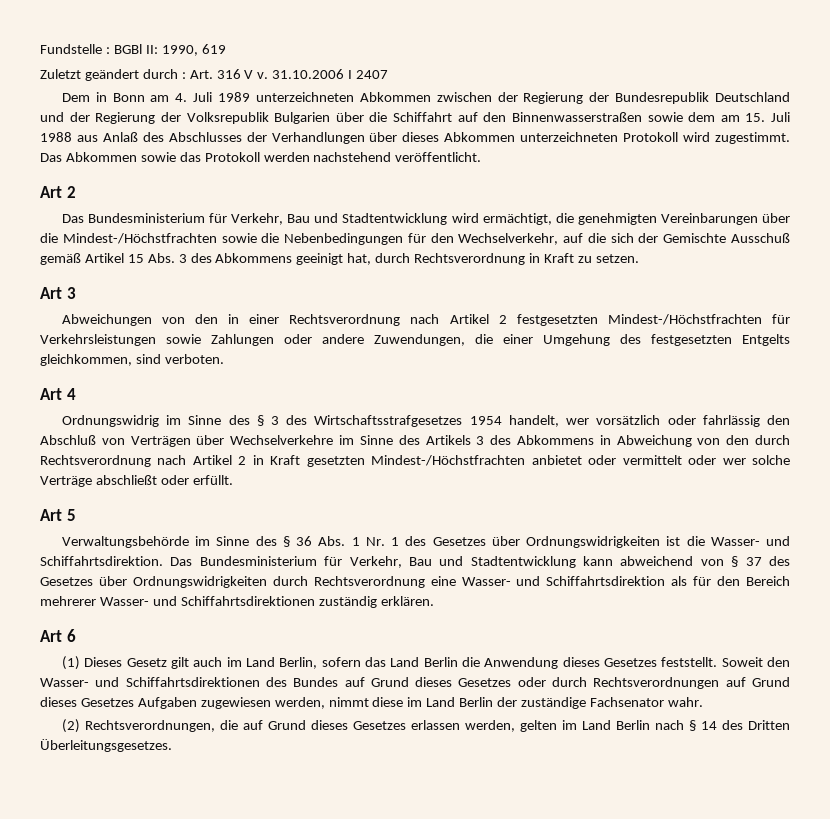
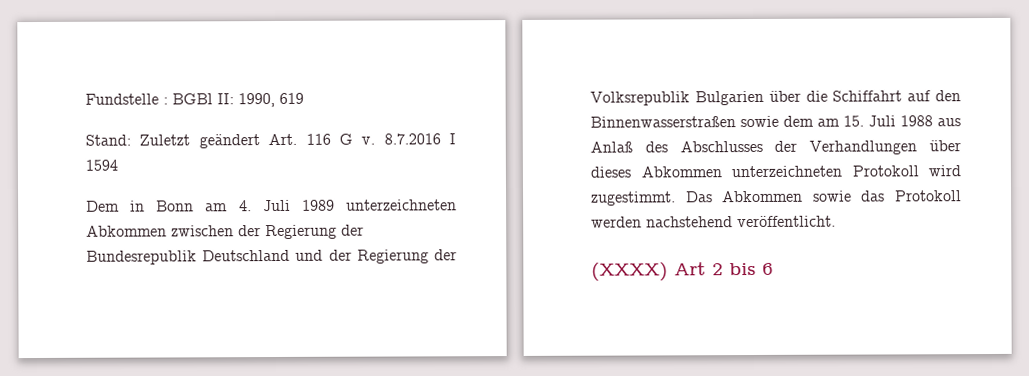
- Zuletzt geändert durch : Art. 316 V v. 31.10.2006 I 2407
+ Stand: Zuletzt geändert Art. 116 G v. 8.7.2016 I 1594
- Art 2
- Das Bundesministerium für Verkehr, Bau und Stadtentwicklung wird ermächtigt, die genehmigten Vereinbarungen über die Mindest-/Höchstfrachten sowie die Nebenbedingungen für den Wechselverkehr, auf die sich der Gemischte Ausschuß gemäß Artikel 15 Abs. 3 des Abkommens geeinigt hat, durch Rechtsverordnung in Kraft zu setzen.
- Art 3
- Abweichungen von den in einer Rechtsverordnung nach Artikel 2 festgesetzten Mindest-/Höchstfrachten für Verkehrsleistungen sowie Zahlungen oder andere Zuwendungen, die einer Umgehung des festgesetzten Entgelts gleichkommen, sind verboten.
- Art 4
- Ordnungswidrig im Sinne des § 3 des Wirtschaftsstrafgesetzes 1954 handelt, wer vorsätzlich oder fahrlässig den Abschluß von Verträgen über Wechselverkehre im Sinne des Artikels 3 des Abkommens in Abweichung von den durch Rechtsverordnung nach Artikel 2 in Kraft gesetzten Mindest-/Höchstfrachten anbietet oder vermittelt oder wer solche Verträge abschließt oder erfüllt.
- Art 5
- Verwaltungsbehörde im Sinne des § 36 Abs. 1 Nr. 1 des Gesetzes über Ordnungswidrigkeiten ist die Wasser- und Schiffahrtsdirektion. Das Bundesministerium für Verkehr, Bau und Stadtentwicklung kann abweichend von § 37 des Gesetzes über Ordnungswidrigkeiten durch Rechtsverordnung eine Wasser- und Schiffahrtsdirektion als für den Bereich mehrerer Wasser- und Schiffahrtsdirektionen zuständig erklären.
- Art 6
- (1) Dieses Gesetz gilt auch im Land Berlin, sofern das Land Berlin die Anwendung dieses Gesetzes feststellt. Soweit den Wasser- und Schiffahrtsdirektionen des Bundes auf Grund dieses Gesetzes oder durch Rechtsverordnungen auf Grund dieses Gesetzes Aufgaben zugewiesen werden, nimmt diese im Land Berlin der zuständige Fachsenator wahr.
- (2) Rechtsverordnungen, die auf Grund dieses Gesetzes erlassen werden, gelten im Land Berlin nach § 14 des Dritten Überleitungsgesetzes.
+ (XXXX) Art 2 bis 6

